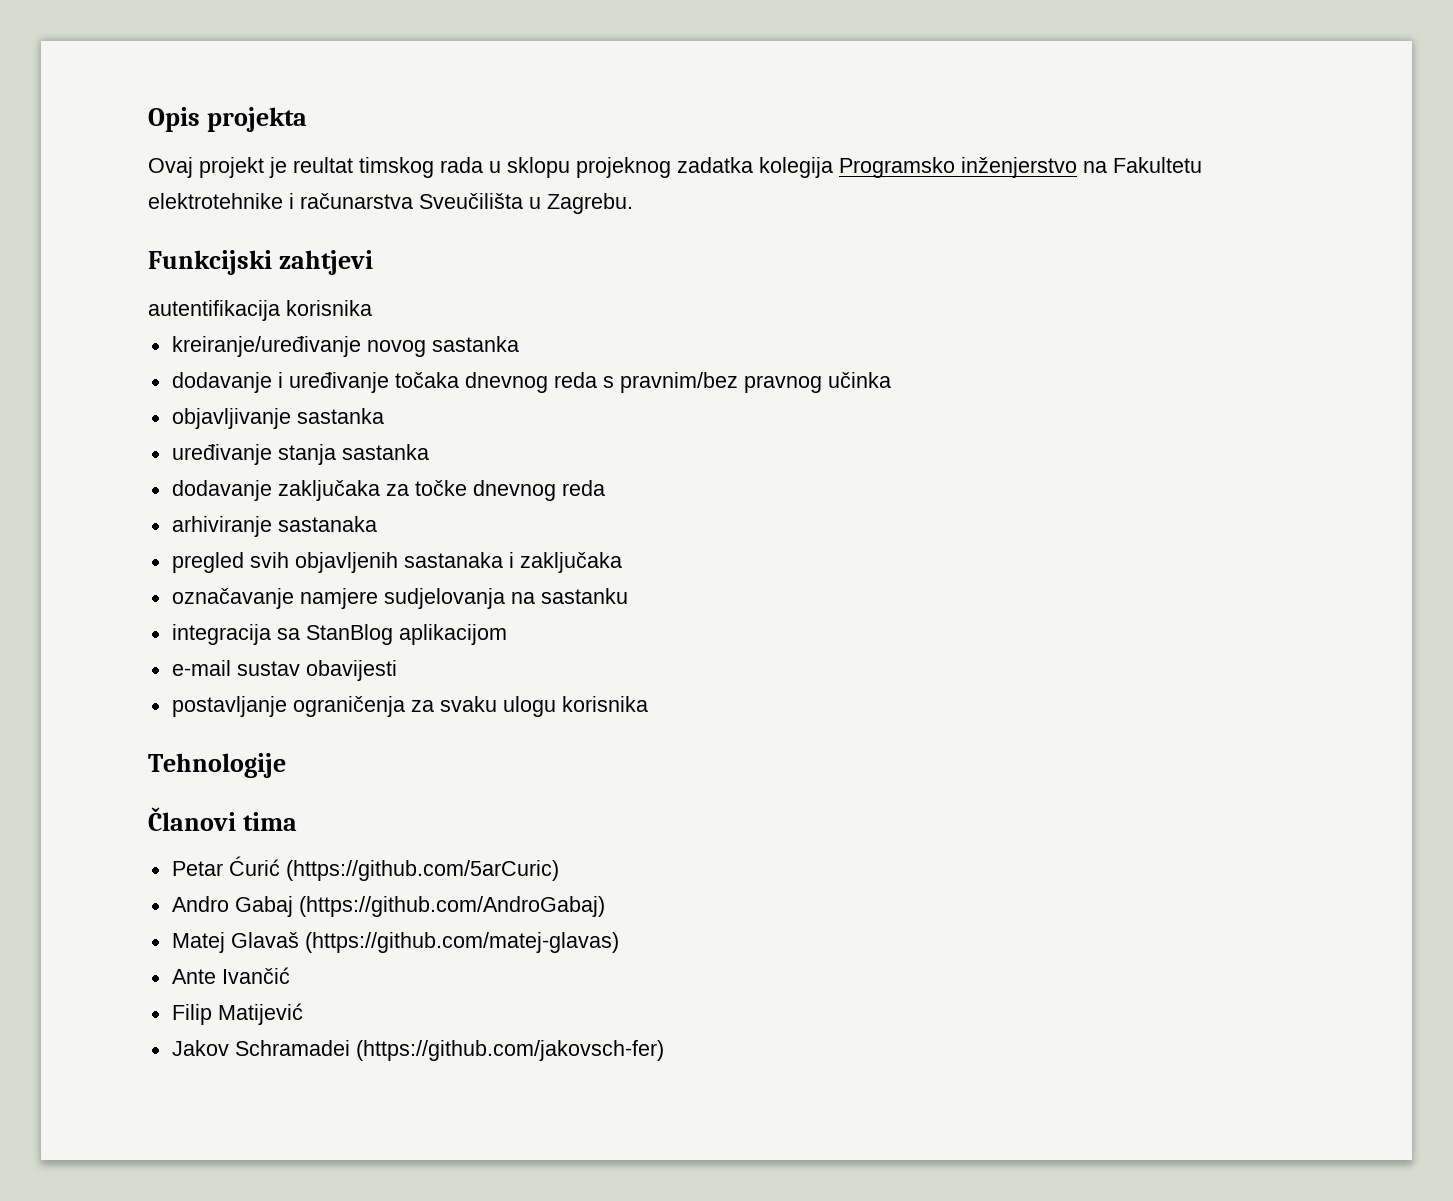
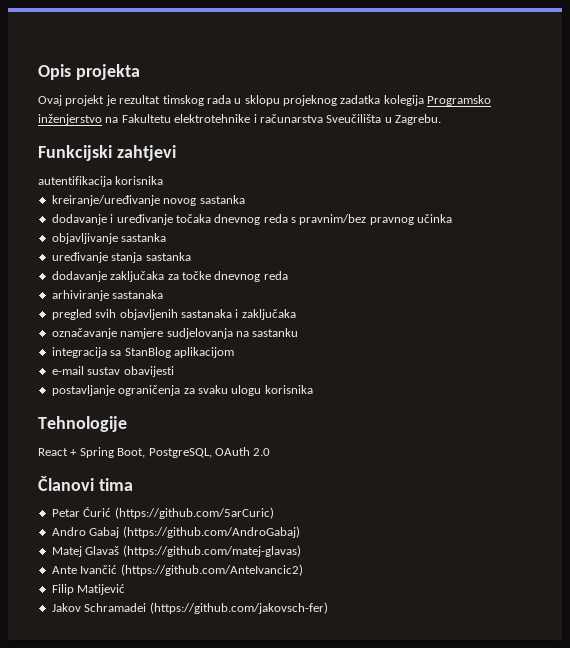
- Ovaj projekt je reultat timskog rada u sklopu projeknog zadatka kolegija Programsko inženjerstvo na Fakultetu elektrotehnike i računarstva Sveučilišta u Zagrebu.
+ Ovaj projekt je rezultat timskog rada u sklopu projeknog zadatka kolegija Programsko inženjerstvo na Fakultetu elektrotehnike i računarstva Sveučilišta u Zagrebu.
+ React + Spring Boot, PostgreSQL, OAuth 2.0
- Ante Ivančić
+ Ante Ivančić (https://github.com/AnteIvancic2)

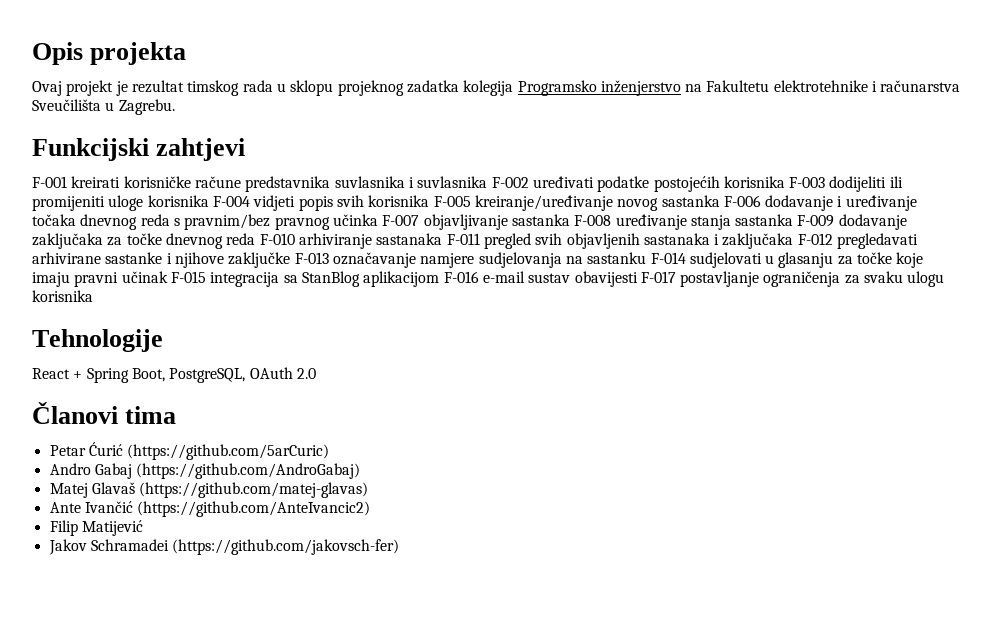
- autentifikacija korisnika
- kreiranje/uređivanje novog sastanka
- dodavanje i uređivanje točaka dnevnog reda s pravnim/bez pravnog učinka
- objavljivanje sastanka
- uređivanje stanja sastanka
- dodavanje zaključaka za točke dnevnog reda
- arhiviranje sastanaka
- pregled svih objavljenih sastanaka i zaključaka
- označavanje namjere sudjelovanja na sastanku
- integracija sa StanBlog aplikacijom
- e-mail sustav obavijesti
- postavljanje ograničenja za svaku ulogu korisnika
+ F-001 kreirati korisničke račune predstavnika suvlasnika i suvlasnika F-002 uređivati podatke postojećih korisnika F-003 dodijeliti ili promijeniti uloge korisnika F-004 vidjeti popis svih korisnika F-005 kreiranje/uređivanje novog sastanka F-006 dodavanje i uređivanje točaka dnevnog reda s pravnim/bez pravnog učinka F-007 objavljivanje sastanka F-008 uređivanje stanja sastanka F-009 dodavanje zaključaka za točke dnevnog reda F-010 arhiviranje sastanaka F-011 pregled svih objavljenih sastanaka i zaključaka F-012 pregledavati arhivirane sastanke i njihove zaključke F-013 označavanje namjere sudjelovanja na sastanku F-014 sudjelovati u glasanju za točke koje imaju pravni učinak F-015 integracija sa StanBlog aplikacijom F-016 e-mail sustav obavijesti F-017 postavljanje ograničenja za svaku ulogu korisnika

